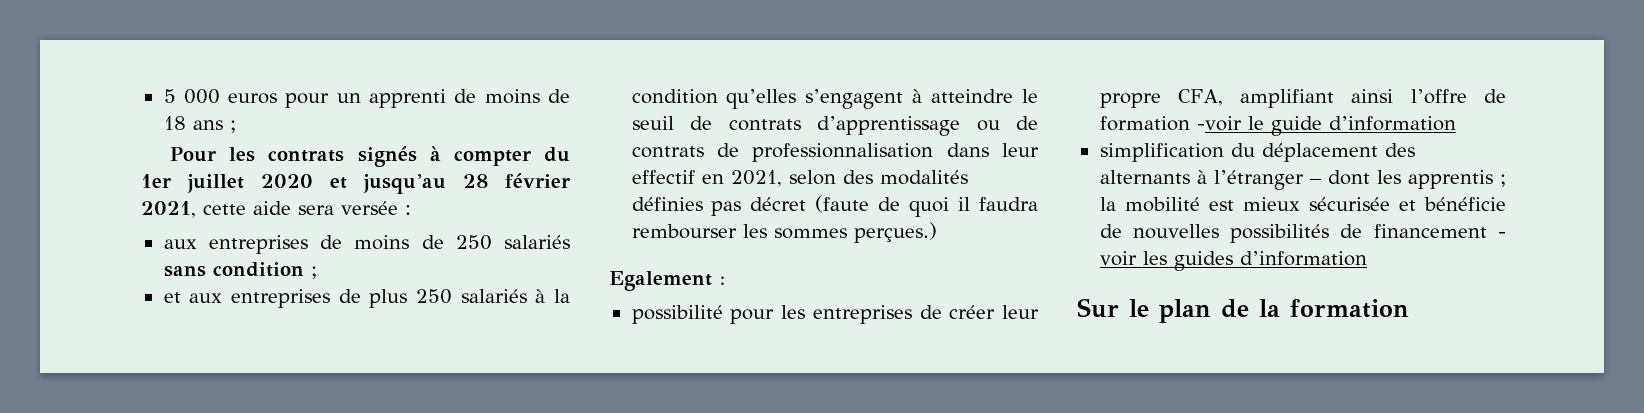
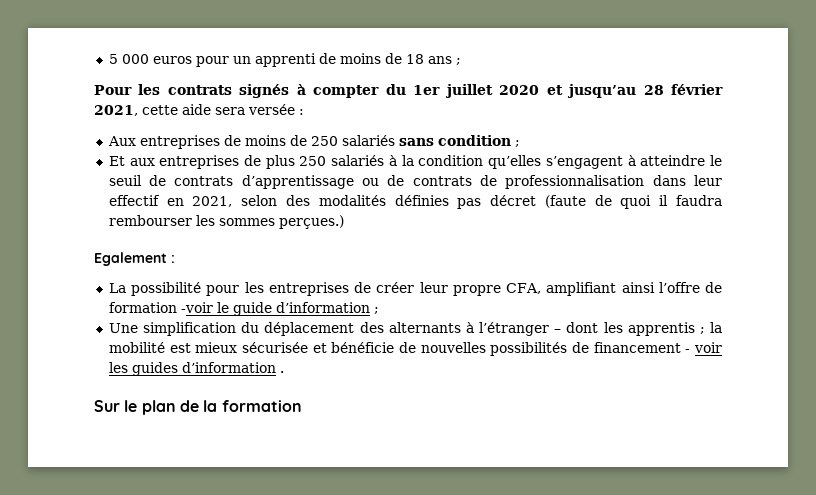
- aux entreprises de moins de 250 salariés sans condition ;
+ Aux entreprises de moins de 250 salariés sans condition ;
- et aux entreprises de plus 250 salariés à la condition qu’elles s’engagent à atteindre le seuil de contrats d’apprentissage ou de contrats de professionnalisation dans leur effectif en 2021, selon des modalités définies pas décret (faute de quoi il faudra rembourser les sommes perçues.)
+ Et aux entreprises de plus 250 salariés à la condition qu’elles s’engagent à atteindre le seuil de contrats d’apprentissage ou de contrats de professionnalisation dans leur effectif en 2021, selon des modalités définies pas décret (faute de quoi il faudra rembourser les sommes perçues.)
- possibilité pour les entreprises de créer leur propre CFA, amplifiant ainsi l’offre de formation -voir le guide d’information
- simplification du déplacement des alternants à l’étranger – dont les apprentis ; la mobilité est mieux sécurisée et bénéficie de nouvelles possibilités de financement - voir les guides d’information
+ La possibilité pour les entreprises de créer leur propre CFA, amplifiant ainsi l’offre de formation -voir le guide d’information ;
+ Une simplification du déplacement des alternants à l’étranger – dont les apprentis ; la mobilité est mieux sécurisée et bénéficie de nouvelles possibilités de financement - voir les guides d’information .

